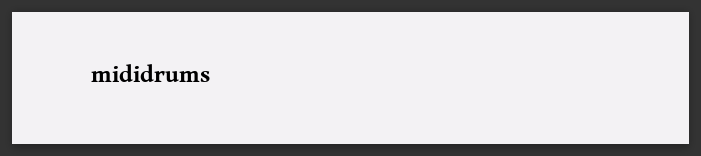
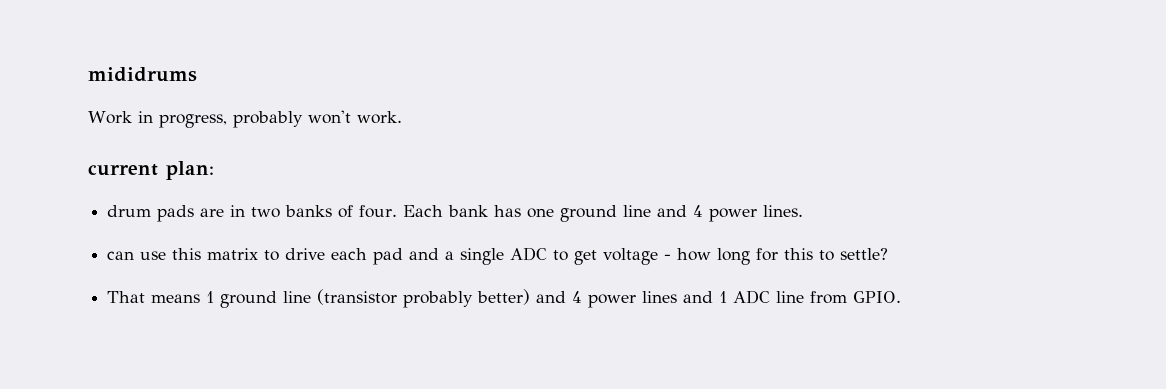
+ Work in progress, probably won't work.
+ current plan:
+ drum pads are in two banks of four. Each bank has one ground line and 4 power lines.
+ can use this matrix to drive each pad and a single ADC to get voltage - how long for this to settle?
+ That means 1 ground line (transistor probably better) and 4 power lines and 1 ADC line from GPIO.

